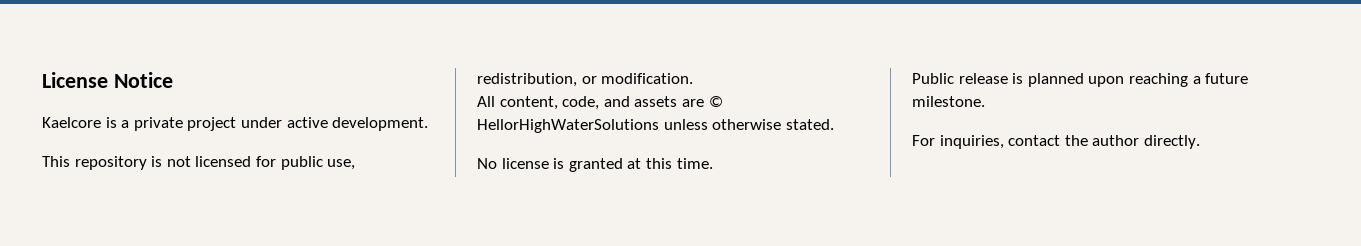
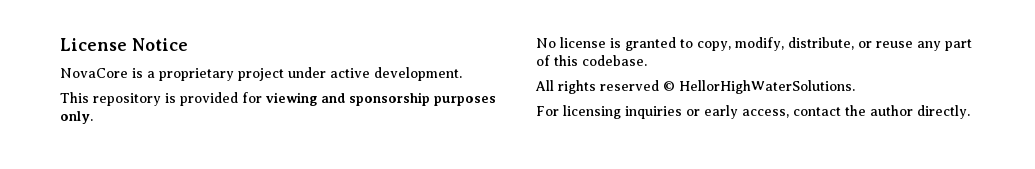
- Kaelcore is a private project under active development.
+ NovaCore is a proprietary project under active development.
- This repository is not licensed for public use, redistribution, or modification.
- All content, code, and assets are © HellorHighWaterSolutions unless otherwise stated.
- No license is granted at this time.
- Public release is planned upon reaching a future milestone.
- For inquiries, contact the author directly.
+ This repository is provided for viewing and sponsorship purposes only.
+ No license is granted to copy, modify, distribute, or reuse any part of this codebase.
+ All rights reserved © HellorHighWaterSolutions.
+ For licensing inquiries or early access, contact the author directly.

